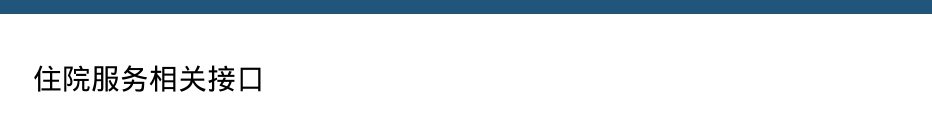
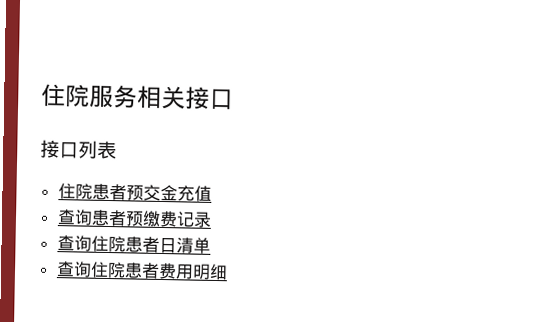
+ 接口列表
+ 住院患者预交金充值
+ 查询患者预缴费记录
+ 查询住院患者日清单
+ 查询住院患者费用明细

